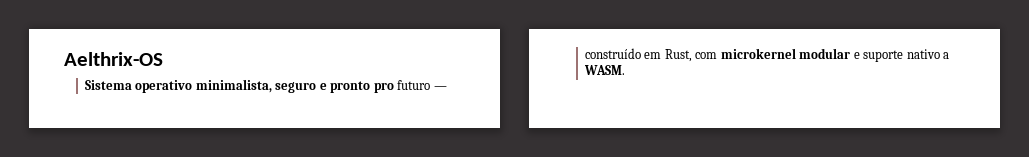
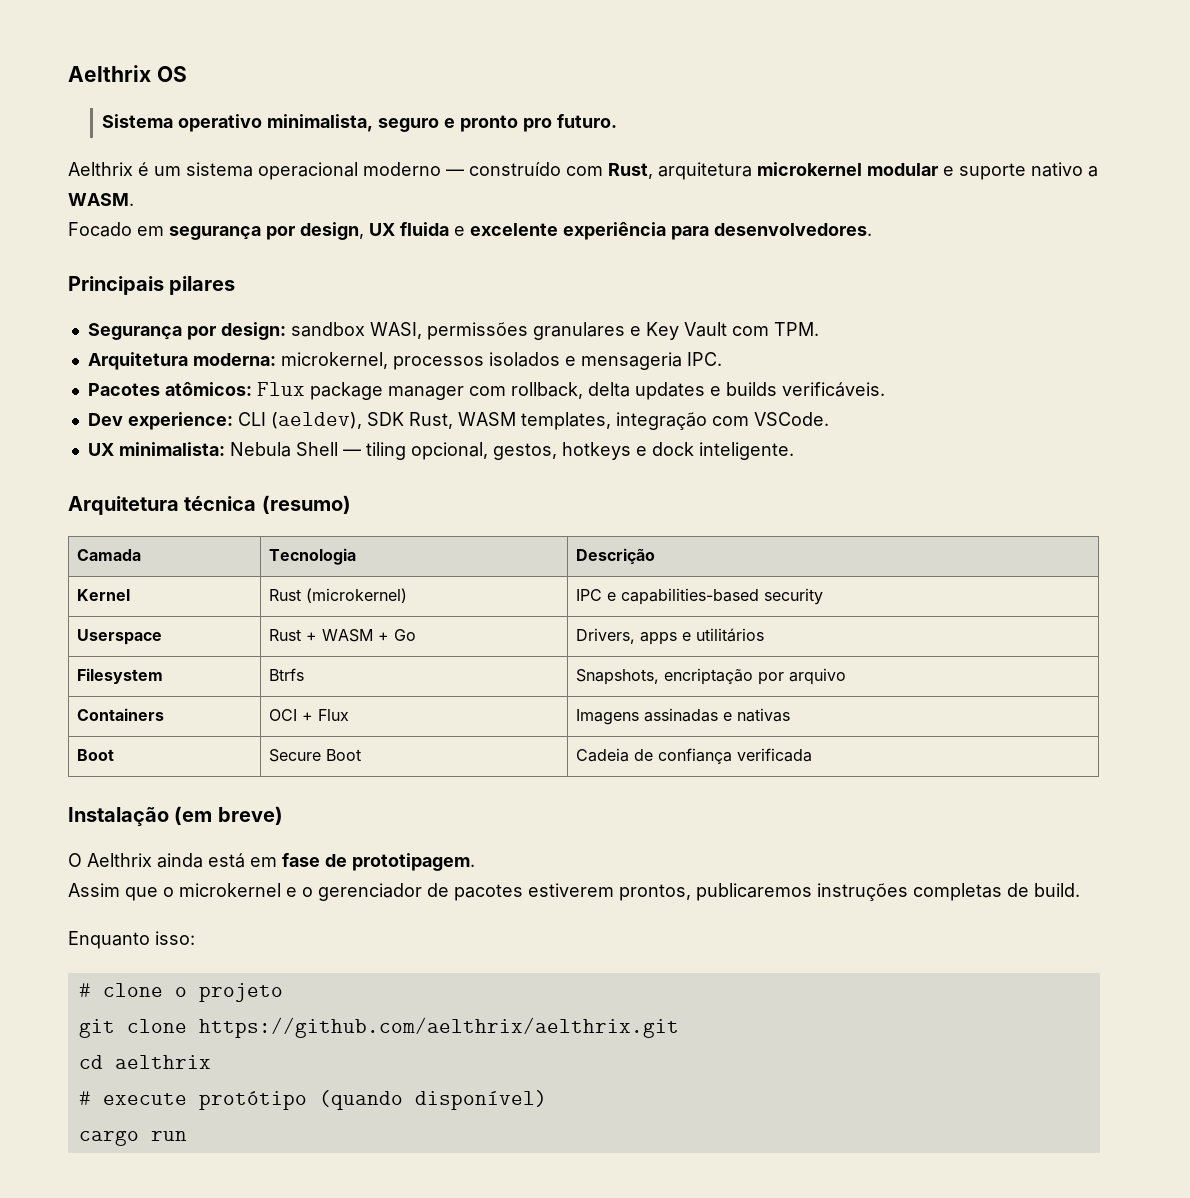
- Aelthrix-OS
+ Aelthrix OS
- Sistema operativo minimalista, seguro e pronto pro futuro — construído em Rust, com microkernel modular e suporte nativo a WASM.
+ Sistema operativo minimalista, seguro e pronto pro futuro.
+ Aelthrix é um sistema operacional moderno — construído com Rust, arquitetura microkernel modular e suporte nativo a WASM.
+ Focado em segurança por design, UX fluida e excelente experiência para desenvolvedores.
+ Principais pilares
+ Segurança por design: sandbox WASI, permissões granulares e Key Vault com TPM.
+ Arquitetura moderna: microkernel, processos isolados e mensageria IPC.
+ Pacotes atômicos: Flux package manager com rollback, delta updates e builds verificáveis.
+ Dev experience: CLI (aeldev), SDK Rust, WASM templates, integração com VSCode.
+ UX minimalista: Nebula Shell — tiling opcional, gestos, hotkeys e dock inteligente.
+ Arquitetura técnica (resumo)
+ Camada | Tecnologia | Descrição
+ Kernel | Rust (microkernel) | IPC e capabilities-based security
+ Userspace | Rust + WASM + Go | Drivers, apps e utilitários
+ Filesystem | Btrfs | Snapshots, encriptação por arquivo
+ Containers | OCI + Flux | Imagens assinadas e nativas
+ Boot | Secure Boot | Cadeia de confiança verificada
+ Instalação (em breve)
+ O Aelthrix ainda está em fase de prototipagem.
+ Assim que o microkernel e o gerenciador de pacotes estiverem prontos, publicaremos instruções completas de build.
+ Enquanto isso:
+ # clone o projeto
+ git clone https://github.com/aelthrix/aelthrix.git
+ cd aelthrix
+ # execute protótipo (quando disponível)
+ cargo run

